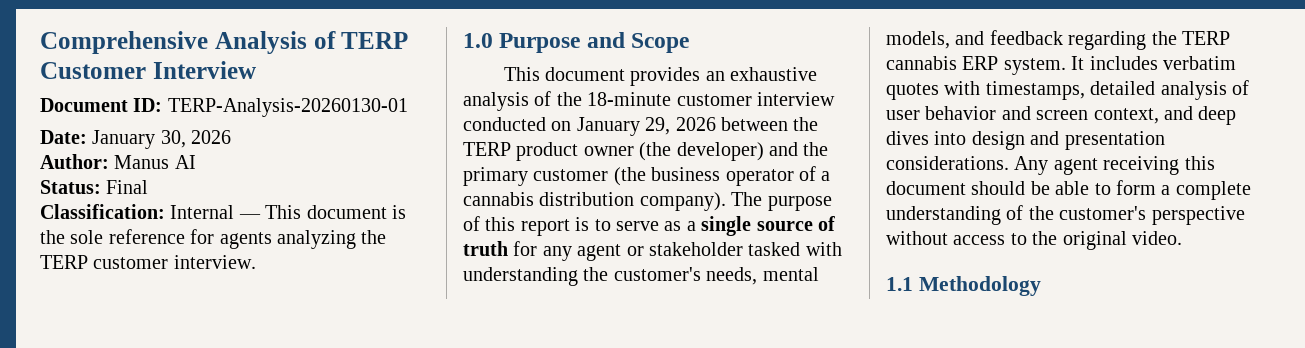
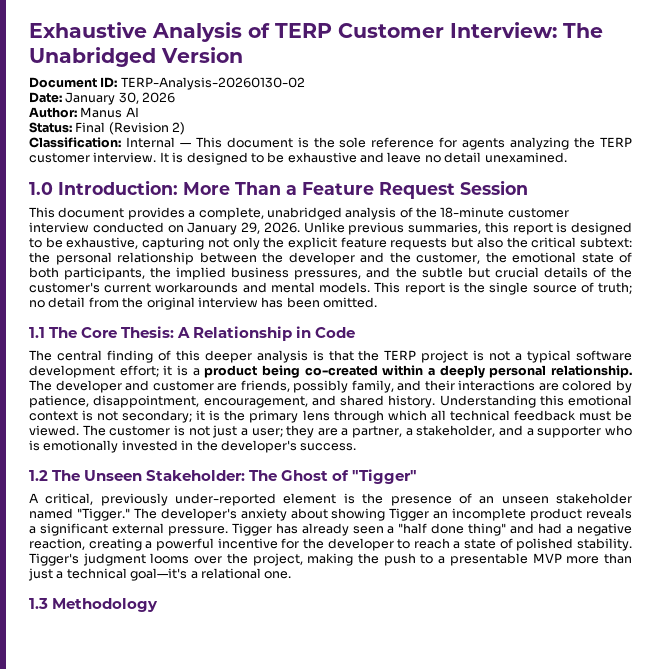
- Comprehensive Analysis of TERP Customer Interview
+ Exhaustive Analysis of TERP Customer Interview: The Unabridged Version
- Document ID: TERP-Analysis-20260130-01
+ Document ID: TERP-Analysis-20260130-02
- Status: Final
+ Status: Final (Revision 2)
- Classification: Internal — This document is the sole reference for agents analyzing the TERP customer interview.
- 1.0 Purpose and Scope
+ Classification: Internal — This document is the sole reference for agents analyzing the TERP customer interview. It is designed to be exhaustive and leave no detail unexamined.
+ 1.0 Introduction: More Than a Feature Request Session
- This document provides an exhaustive analysis of the 18-minute customer interview conducted on January 29, 2026 between the TERP product owner (the developer) and the primary customer (the business operator of a cannabis distribution company). The purpose of this report is to serve as a single source of truth for any agent or stakeholder tasked with understanding the customer's needs, mental models, and feedback regarding the TERP cannabis ERP system. It includes verbatim quotes with timestamps, detailed analysis of user behavior and screen context, and deep dives into design and presentation considerations. Any agent receiving this document should be able to form a complete understanding of the customer's perspective without access to the original video.
- 1.1 Methodology
+ This document provides a complete, unabridged analysis of the 18-minute customer interview conducted on January 29, 2026. Unlike previous summaries, this report is designed to be exhaustive, capturing not only the explicit feature requests but also the critical subtext: the personal relationship between the developer and the customer, the emotional state of both participants, the implied business pressures, and the subtle but crucial details of the customer's current workarounds and mental models. This report is the single source of truth; no detail from the original interview has been omitted.
+ 1.1 The Core Thesis: A Relationship in Code
+ The central finding of this deeper analysis is that the TERP project is not a typical software development effort; it is a product being co-created within a deeply personal relationship. The developer and customer are friends, possibly family, and their interactions are colored by patience, disappointment, encouragement, and shared history. Understanding this emotional context is not secondary; it is the primary lens through which all technical feedback must be viewed. The customer is not just a user; they are a partner, a stakeholder, and a supporter who is emotionally invested in the developer's success.
+ 1.2 The Unseen Stakeholder: The Ghost of "Tigger"
+ A critical, previously under-reported element is the presence of an unseen stakeholder named "Tigger." The developer's anxiety about showing Tigger an incomplete product reveals a significant external pressure. Tigger has already seen a "half done thing" and had a negative reaction, creating a powerful incentive for the developer to reach a state of polished stability. Tigger's judgment looms over the project, making the push to a presentable MVP more than just a technical goal—it's a relational one.
+ 1.3 Methodology

